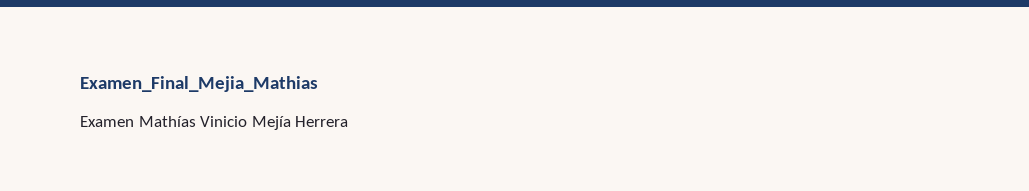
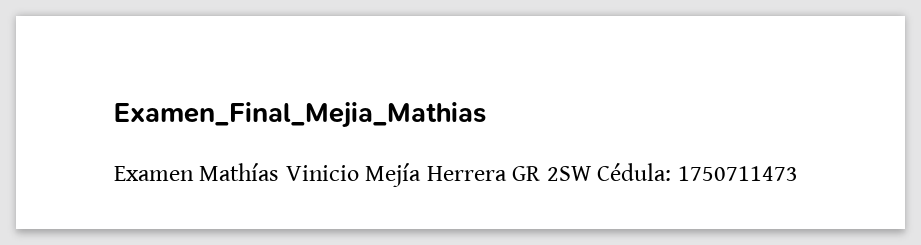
- Examen Mathías Vinicio Mejía Herrera
+ Examen Mathías Vinicio Mejía Herrera GR 2SW Cédula: 1750711473

